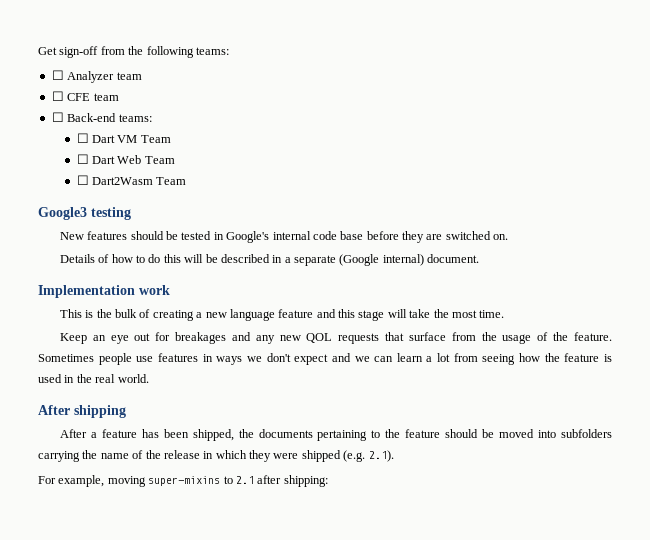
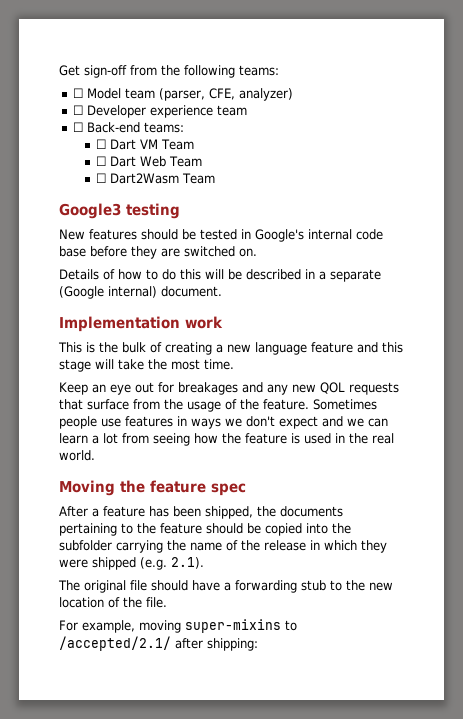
- ☐ Analyzer team
- ☐ CFE team
+ ☐ Model team (parser, CFE, analyzer)
+ ☐ Developer experience team
- After shipping
+ Moving the feature spec
- After a feature has been shipped, the documents pertaining to the feature should be moved into subfolders carrying the name of the release in which they were shipped (e.g. 2.1).
+ After a feature has been shipped, the documents pertaining to the feature should be copied into the subfolder carrying the name of the release in which they were shipped (e.g. 2.1).
+ The original file should have a forwarding stub to the new location of the file.
- For example, moving super-mixins to 2.1 after shipping:
+ For example, moving super-mixins to /accepted/2.1/ after shipping:

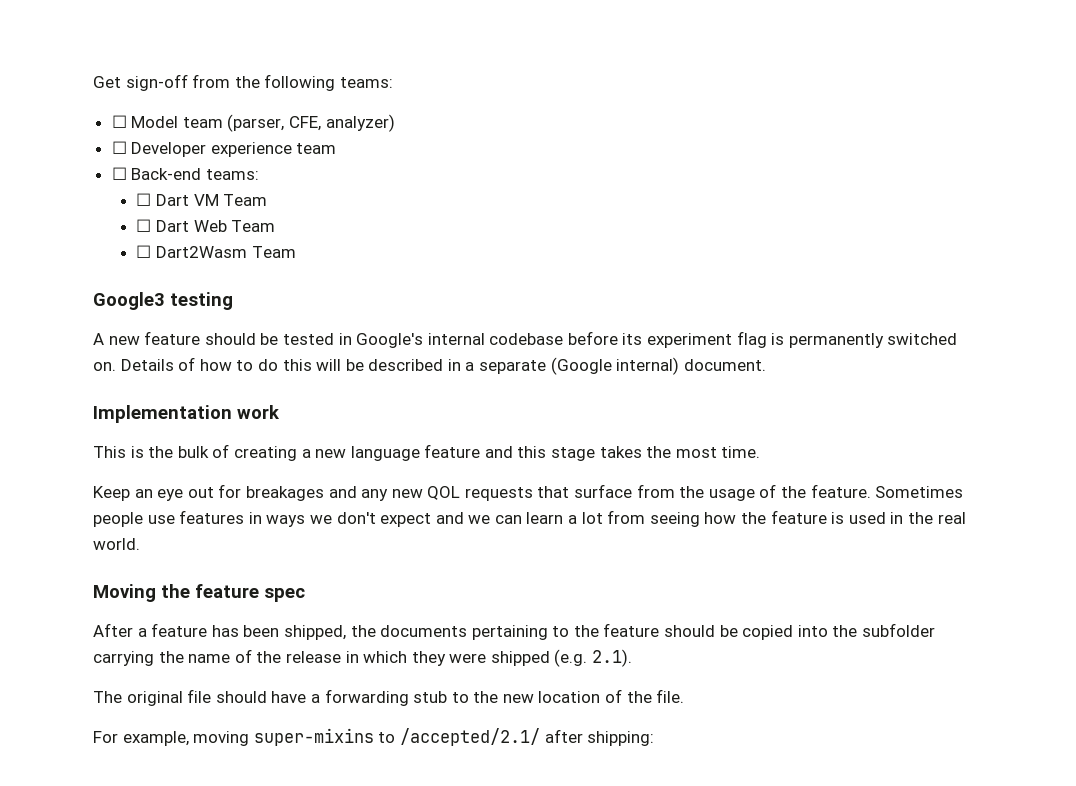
- New features should be tested in Google's internal code base before they are switched on.
- Details of how to do this will be described in a separate (Google internal) document.
+ A new feature should be tested in Google's internal codebase before its experiment flag is permanently switched on. Details of how to do this will be described in a separate (Google internal) document.
- This is the bulk of creating a new language feature and this stage will take the most time.
+ This is the bulk of creating a new language feature and this stage takes the most time.

